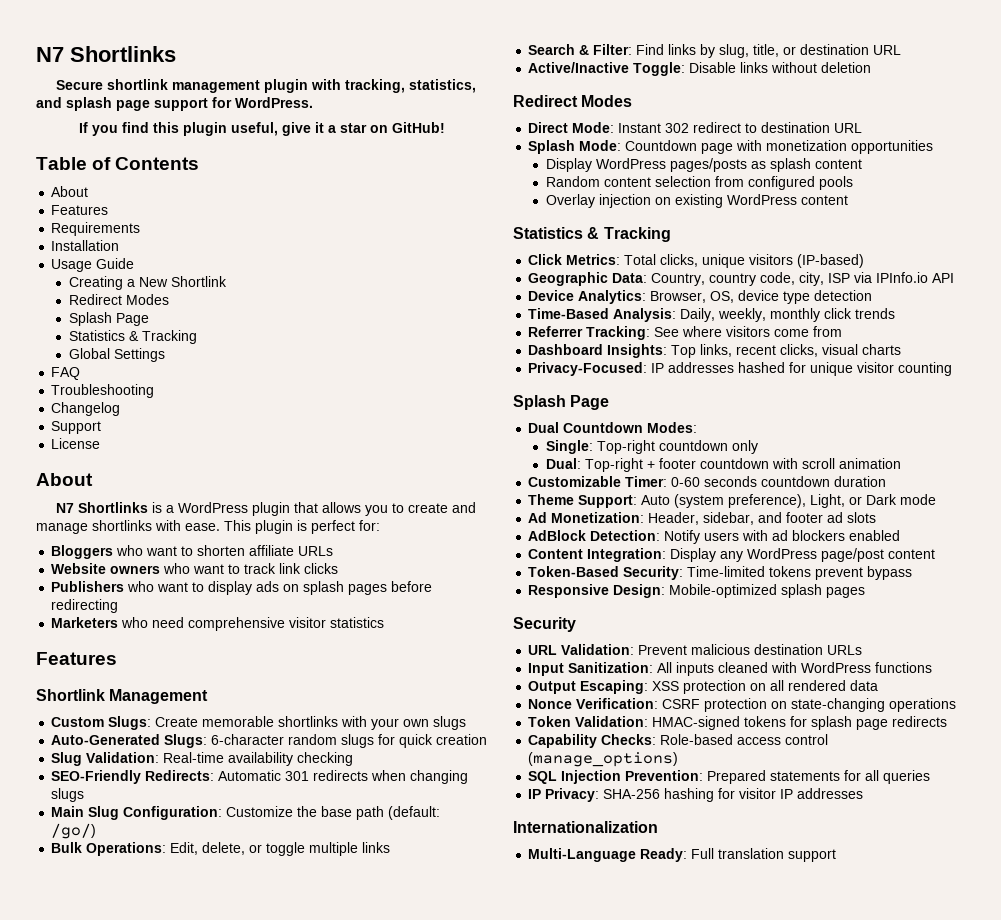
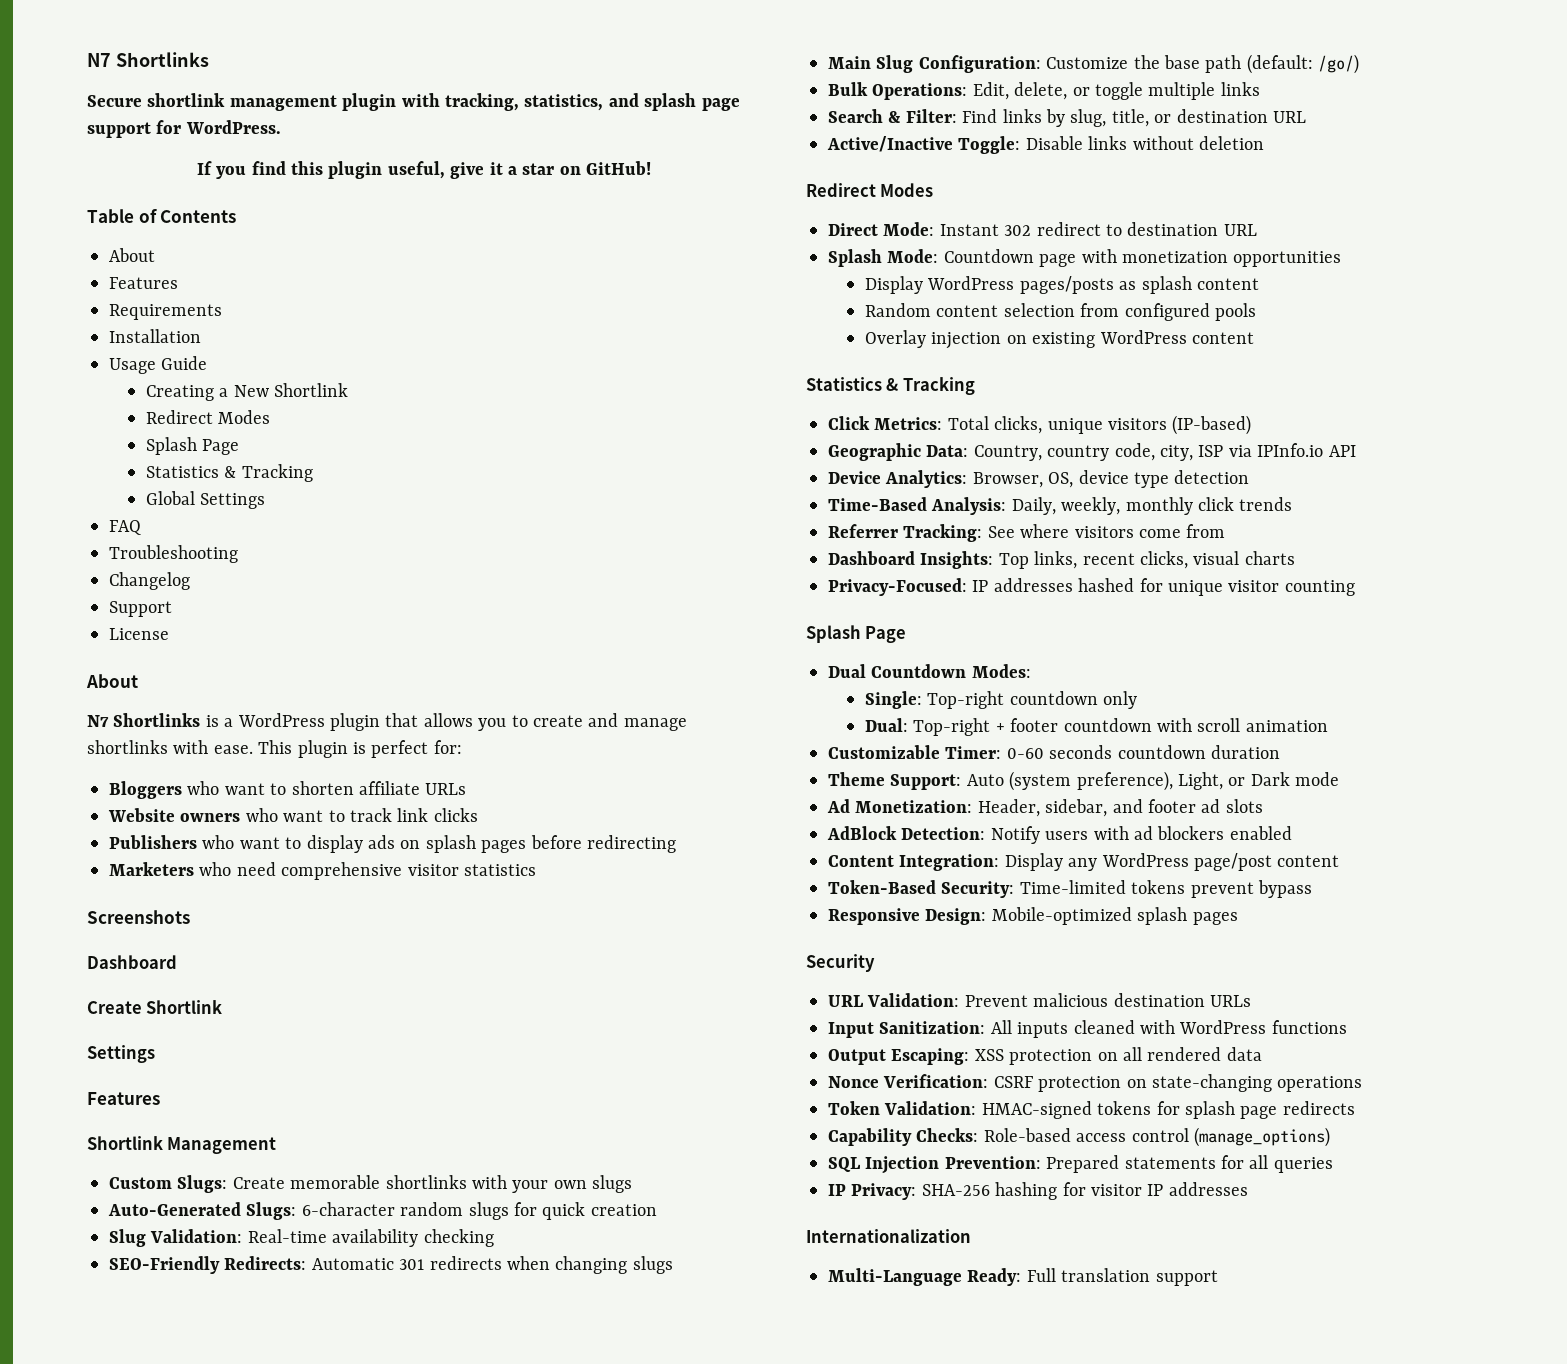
+ Screenshots
+ Dashboard
+ Create Shortlink
+ Settings

